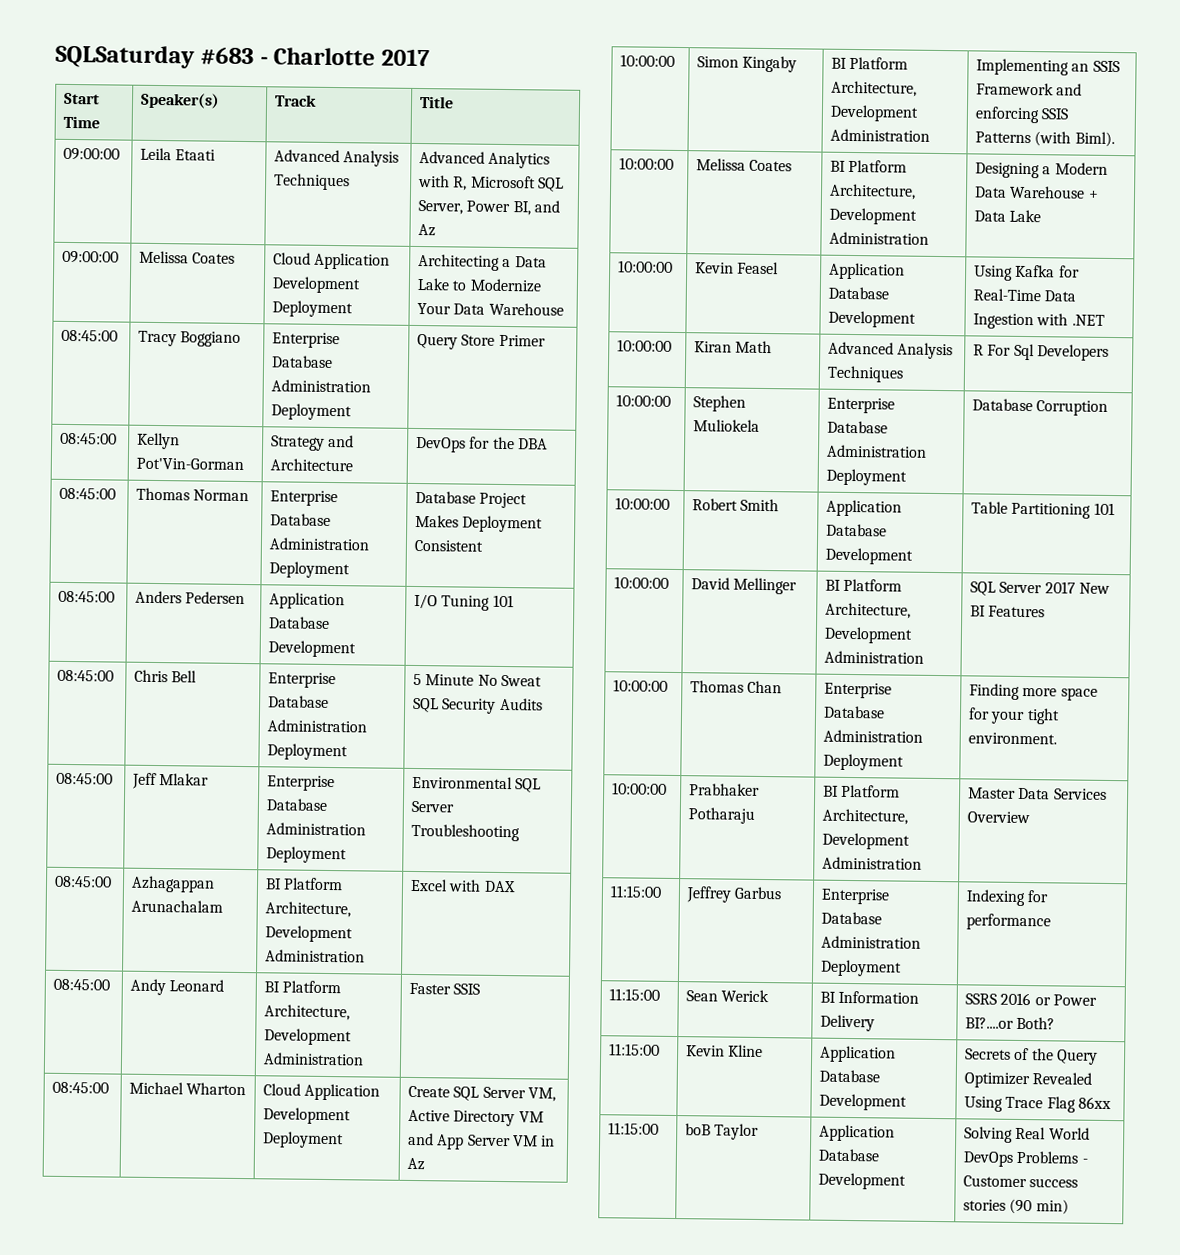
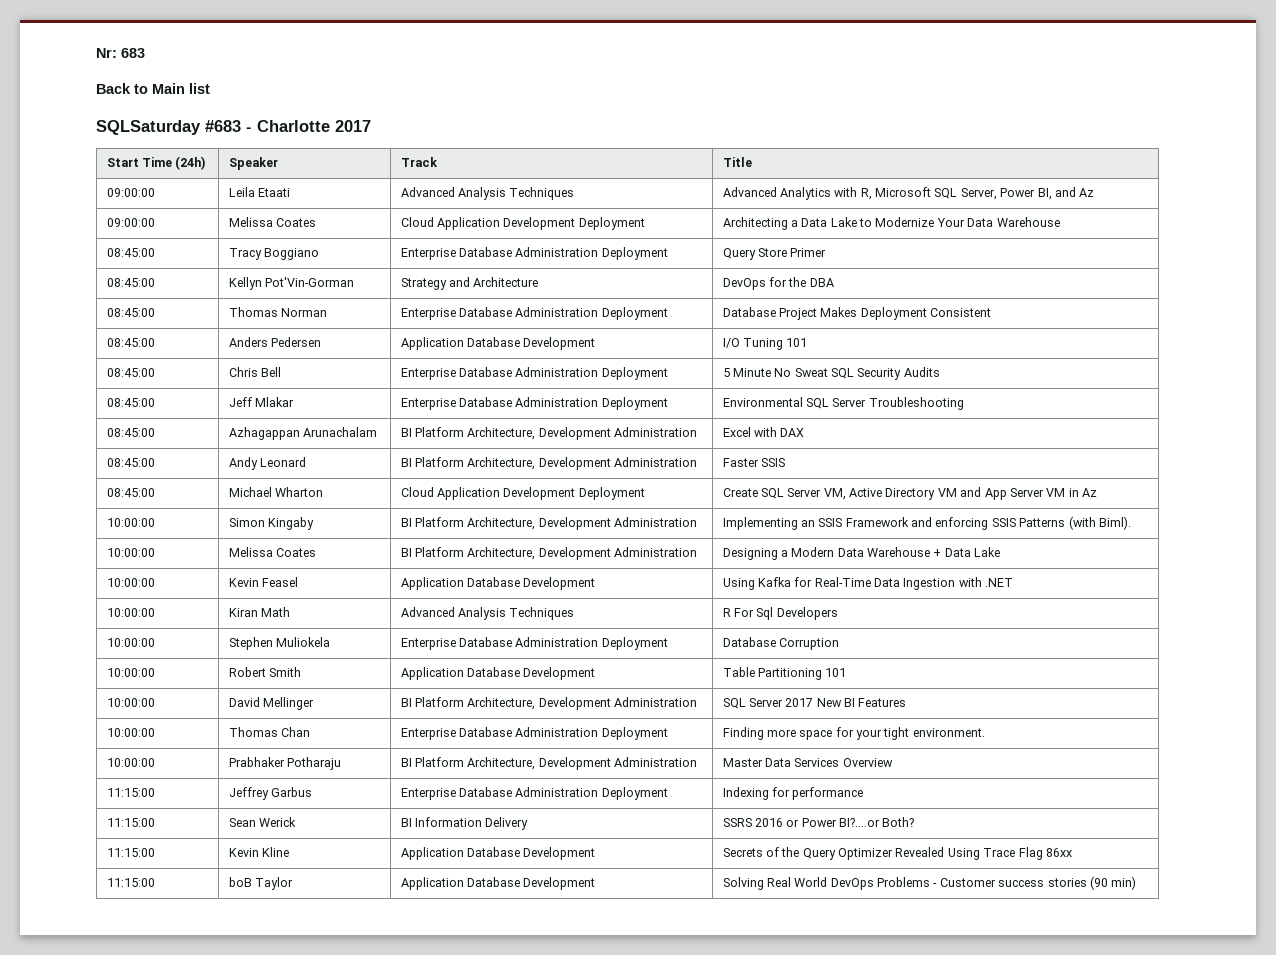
+ Nr: 683
+ Back to Main list
- Start Time | Speaker(s) | Track | Title
+ Start Time (24h) | Speaker | Track | Title

